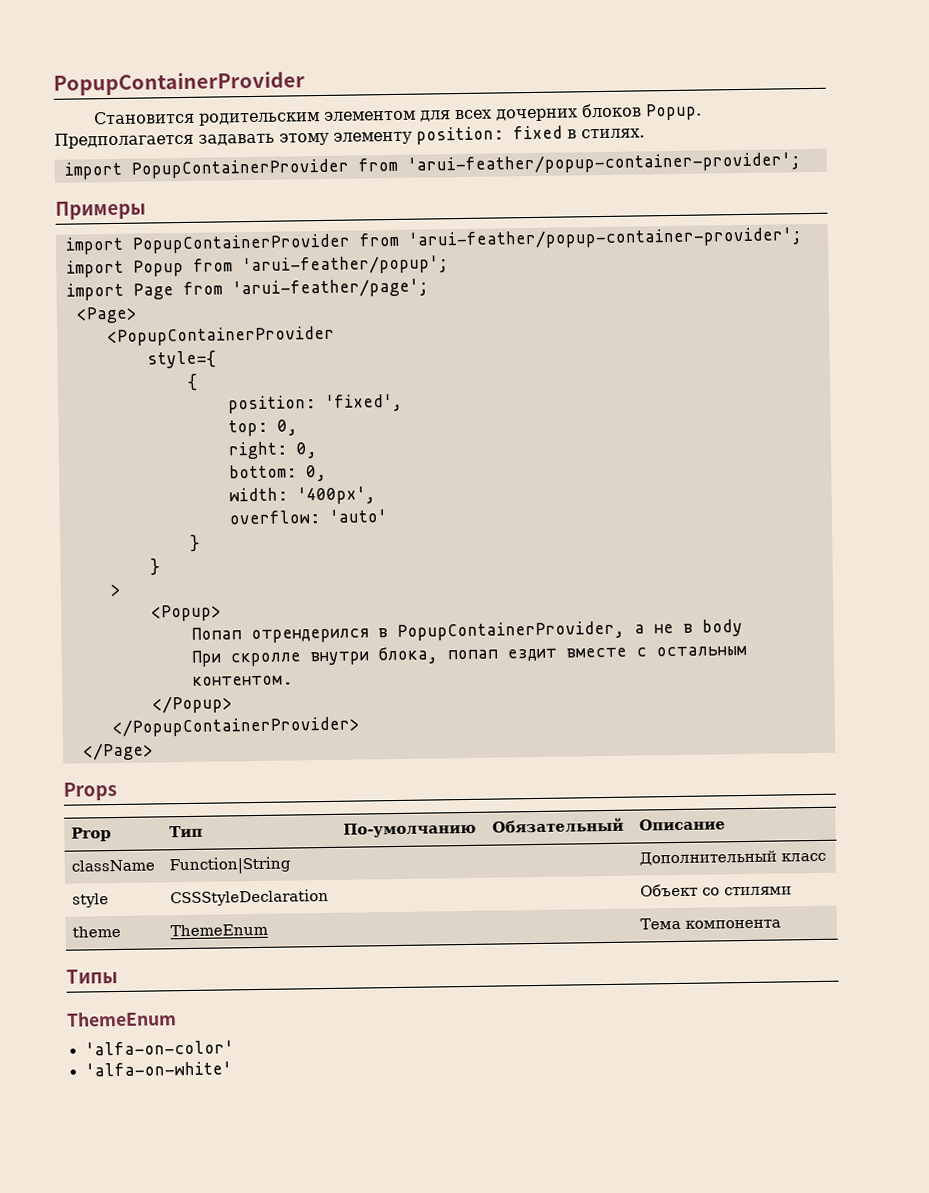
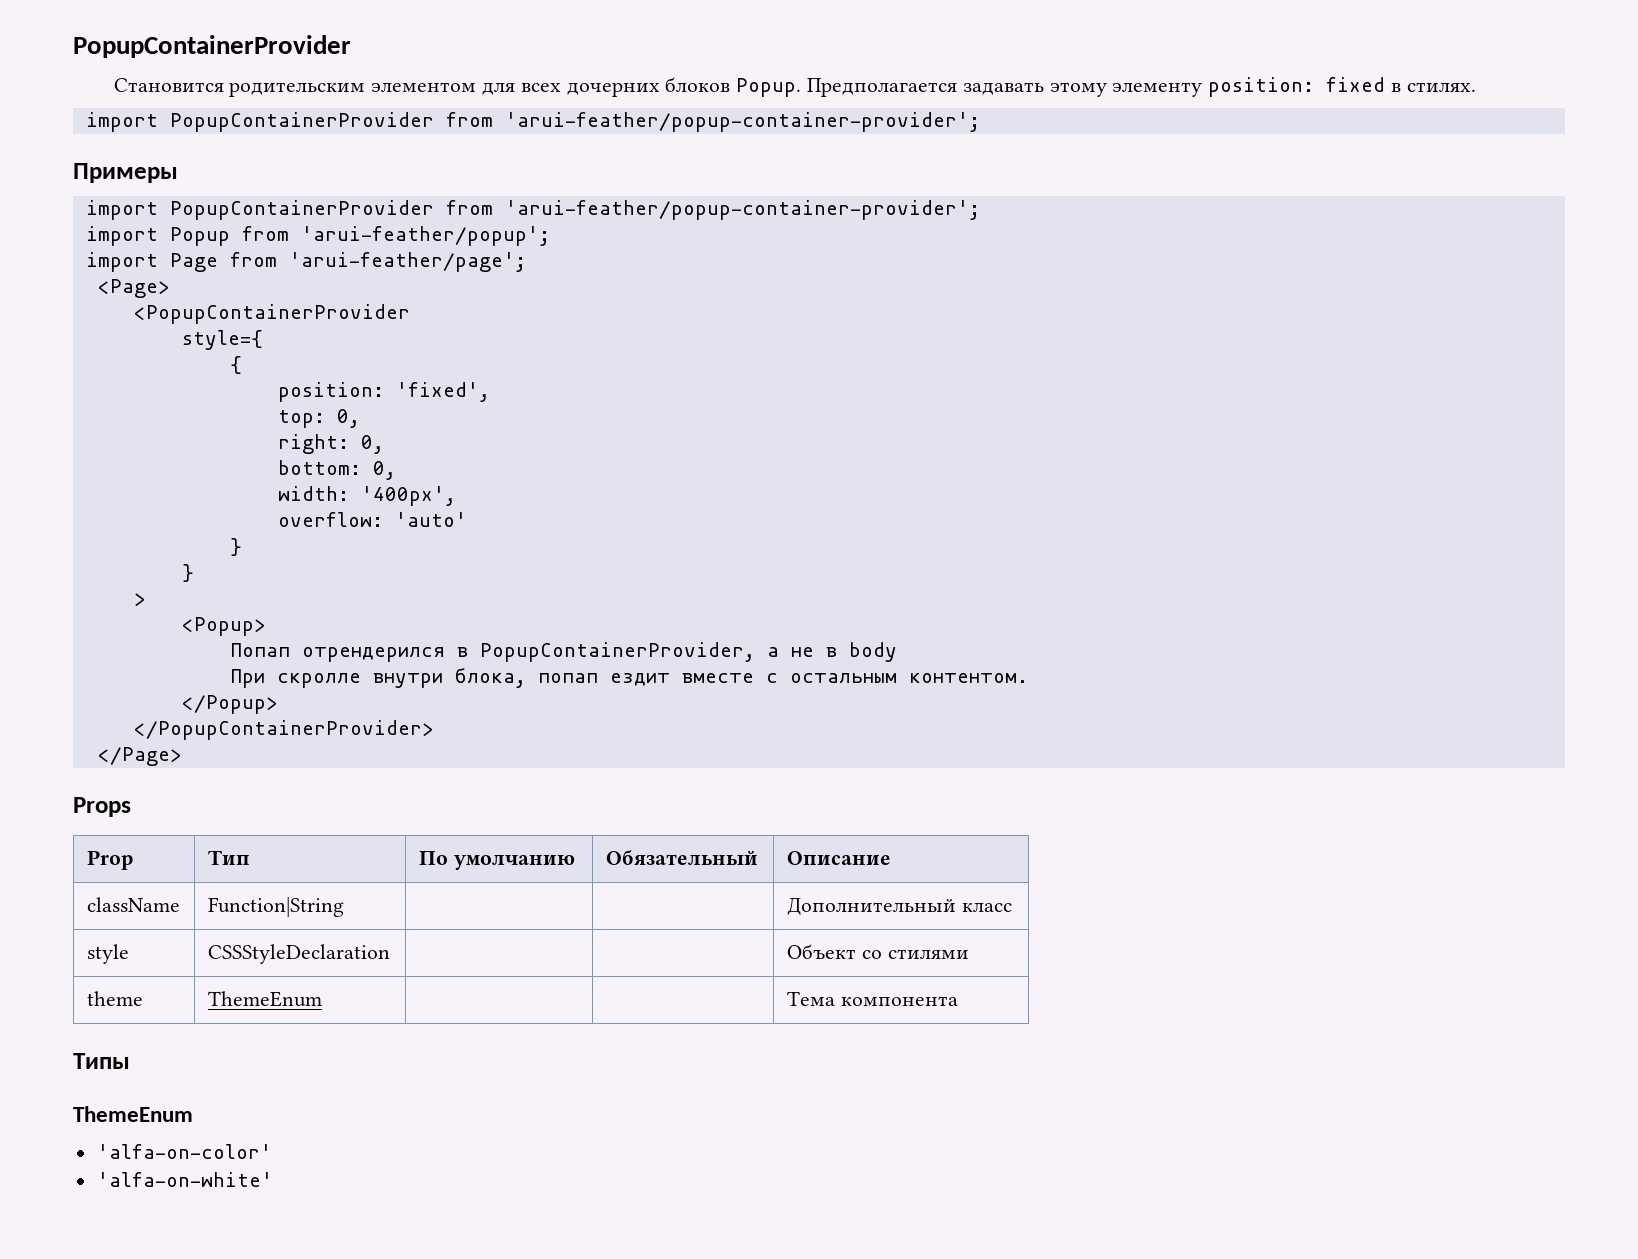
- Prop | Тип | По-умолчанию | Обязательный | Описание
+ Prop | Тип | По умолчанию | Обязательный | Описание

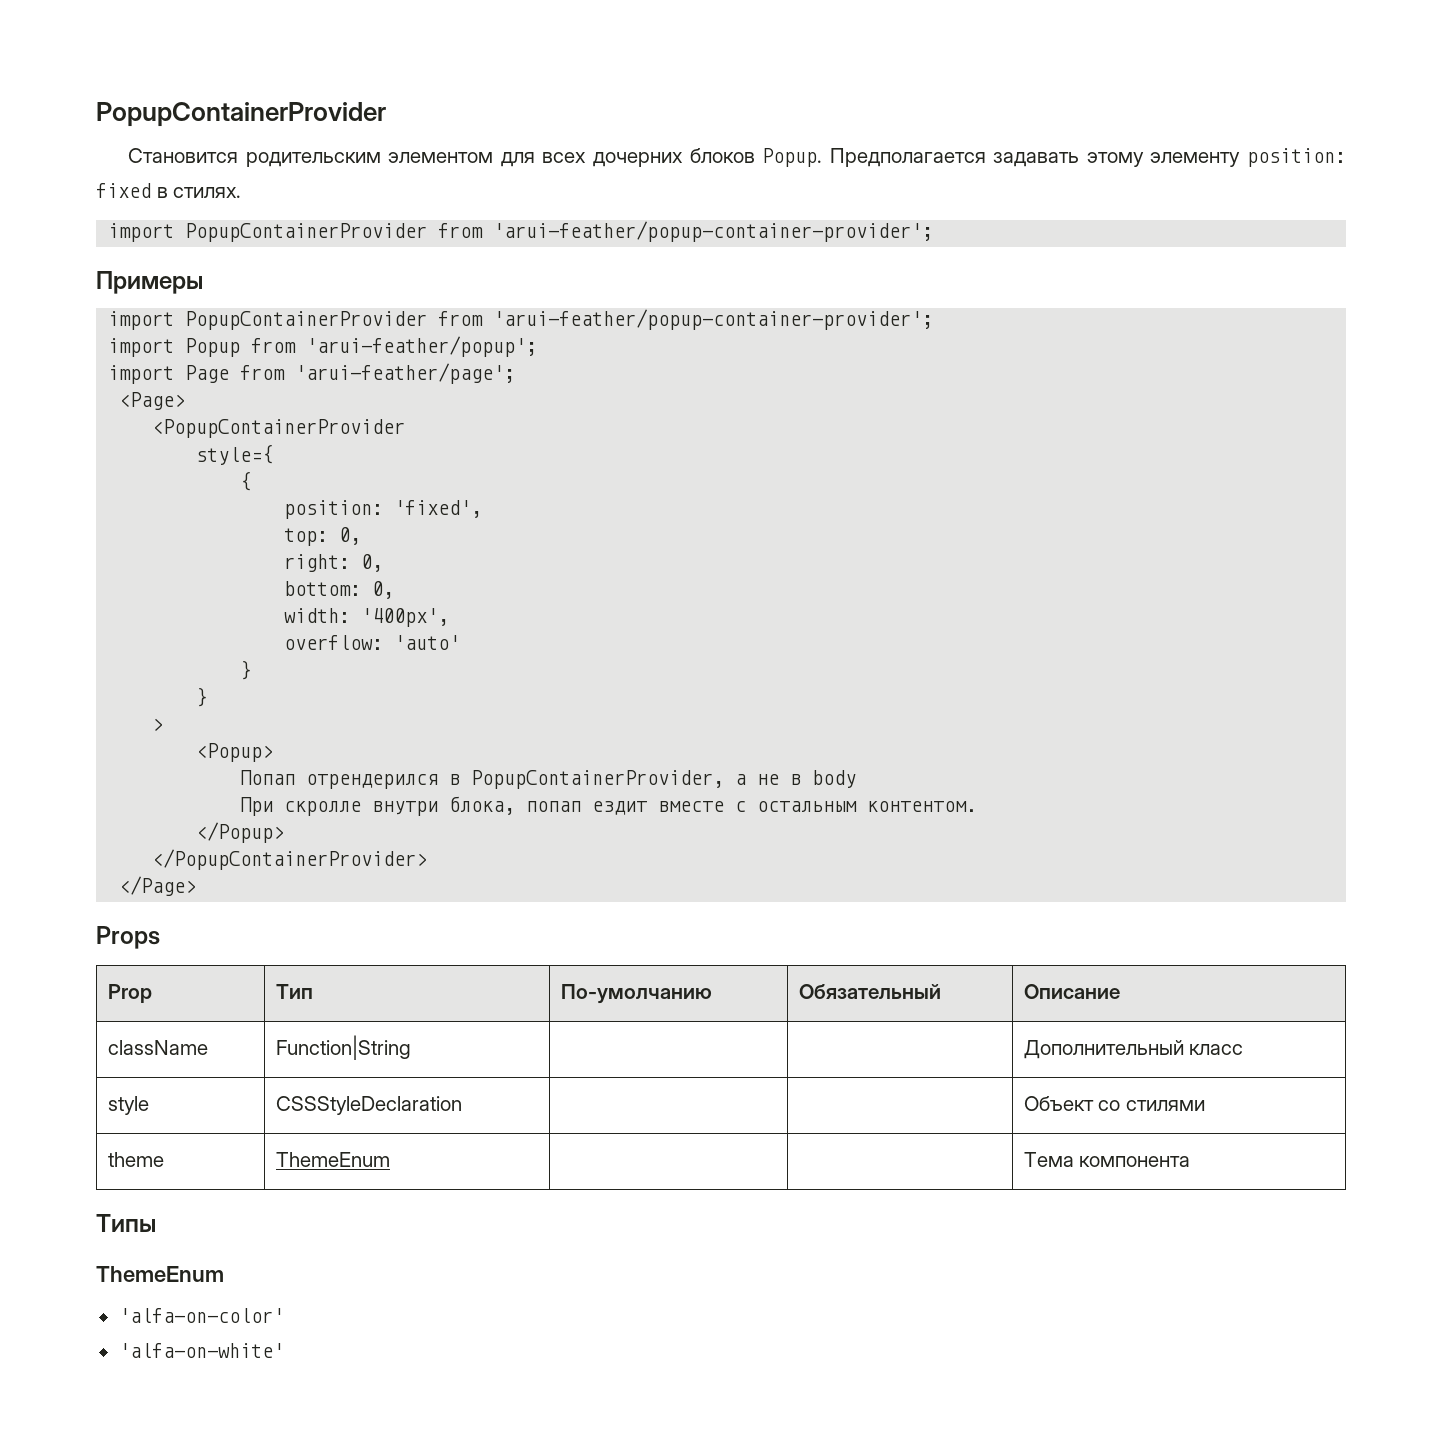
- Prop | Тип | По умолчанию | Обязательный | Описание
+ Prop | Тип | По-умолчанию | Обязательный | Описание

